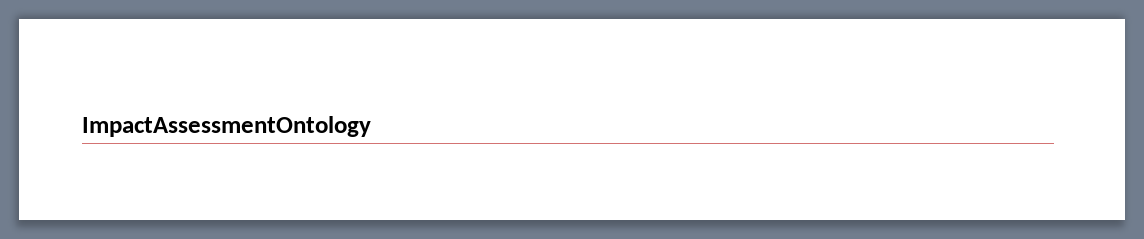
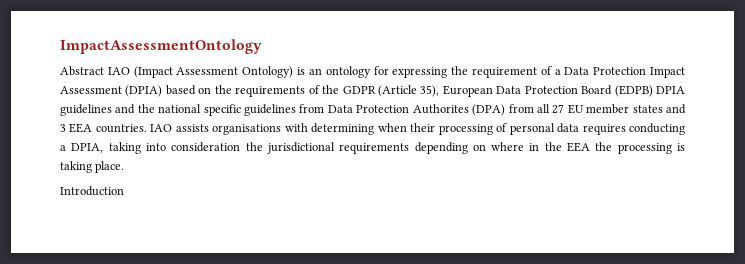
+ Abstract IAO (Impact Assessment Ontology) is an ontology for expressing the requirement of a Data Protection Impact Assessment (DPIA) based on the requirements of the GDPR (Article 35), European Data Protection Board (EDPB) DPIA guidelines and the national specific guidelines from Data Protection Authorites (DPA) from all 27 EU member states and 3 EEA countries. IAO assists organisations with determining when their processing of personal data requires conducting a DPIA, taking into consideration the jurisdictional requirements depending on where in the EEA the processing is taking place.
+ Introduction

